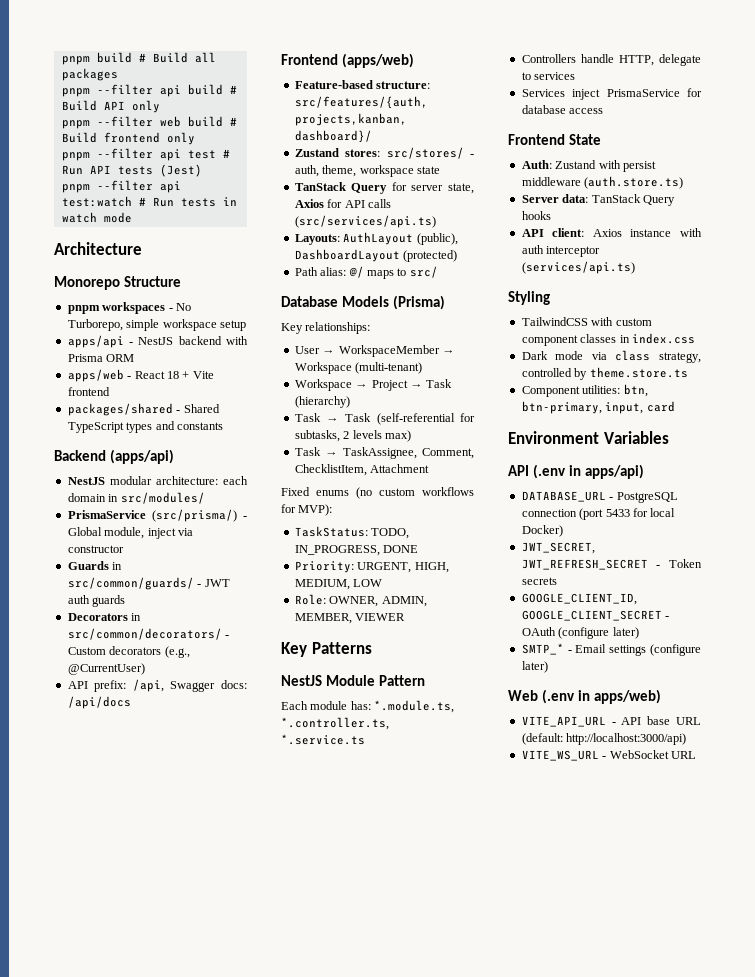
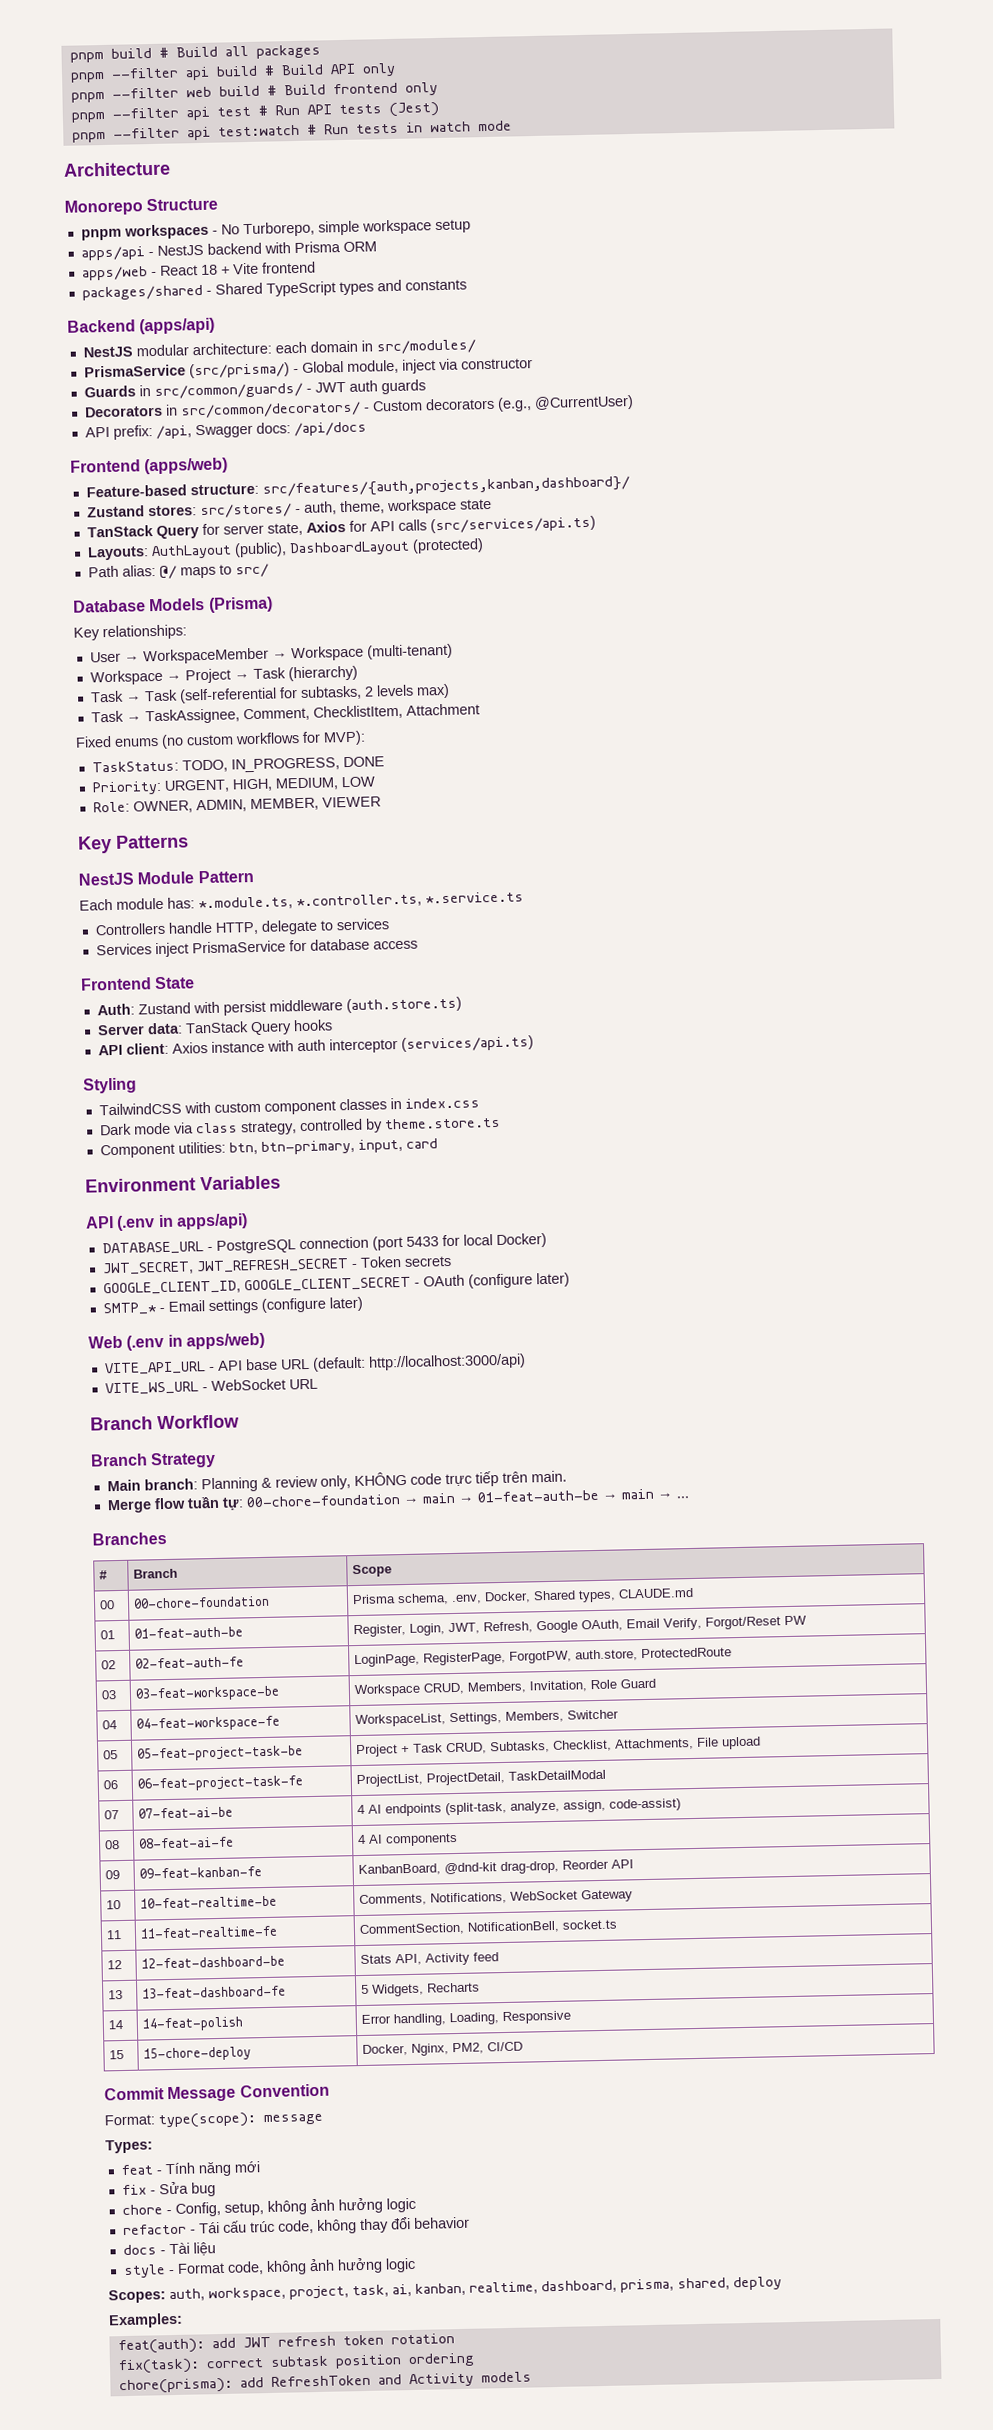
+ Branch Workflow
+ Branch Strategy
+ Main branch: Planning & review only, KHÔNG code trực tiếp trên main.
+ Merge flow tuần tự: 00-chore-foundation → main → 01-feat-auth-be → main → ...
+ Branches
+ # | Branch | Scope
+ 00 | 00-chore-foundation | Prisma schema, .env, Docker, Shared types, CLAUDE.md
+ 01 | 01-feat-auth-be | Register, Login, JWT, Refresh, Google OAuth, Email Verify, Forgot/Reset PW
+ 02 | 02-feat-auth-fe | LoginPage, RegisterPage, ForgotPW, auth.store, ProtectedRoute
+ 03 | 03-feat-workspace-be | Workspace CRUD, Members, Invitation, Role Guard
+ 04 | 04-feat-workspace-fe | WorkspaceList, Settings, Members, Switcher
+ 05 | 05-feat-project-task-be | Project + Task CRUD, Subtasks, Checklist, Attachments, File upload
+ 06 | 06-feat-project-task-fe | ProjectList, ProjectDetail, TaskDetailModal
+ 07 | 07-feat-ai-be | 4 AI endpoints (split-task, analyze, assign, code-assist)
+ 08 | 08-feat-ai-fe | 4 AI components
+ 09 | 09-feat-kanban-fe | KanbanBoard, @dnd-kit drag-drop, Reorder API
+ 10 | 10-feat-realtime-be | Comments, Notifications, WebSocket Gateway
+ 11 | 11-feat-realtime-fe | CommentSection, NotificationBell, socket.ts
+ 12 | 12-feat-dashboard-be | Stats API, Activity feed
+ 13 | 13-feat-dashboard-fe | 5 Widgets, Recharts
+ 14 | 14-feat-polish | Error handling, Loading, Responsive
+ 15 | 15-chore-deploy | Docker, Nginx, PM2, CI/CD
+ Commit Message Convention
+ Format: type(scope): message
+ Types:
+ feat - Tính năng mới
+ fix - Sửa bug
+ chore - Config, setup, không ảnh hưởng logic
+ refactor - Tái cấu trúc code, không thay đổi behavior
+ docs - Tài liệu
+ style - Format code, không ảnh hưởng logic
+ Scopes: auth, workspace, project, task, ai, kanban, realtime, dashboard, prisma, shared, deploy
+ Examples:
+ feat(auth): add JWT refresh token rotation
+ fix(task): correct subtask position ordering
+ chore(prisma): add RefreshToken and Activity models

